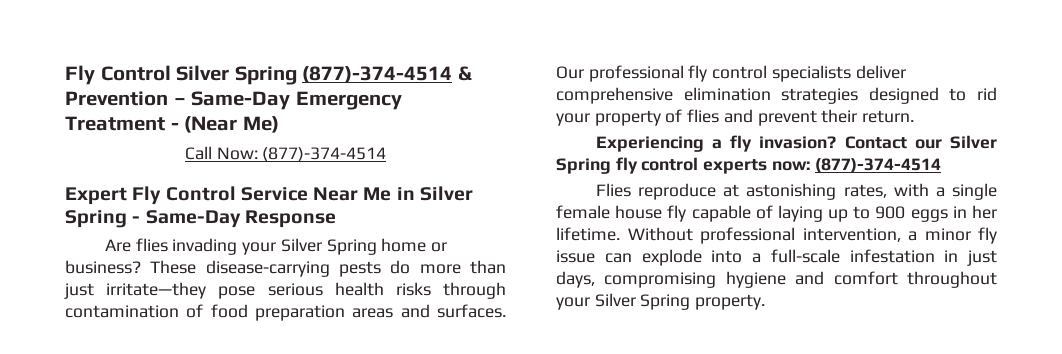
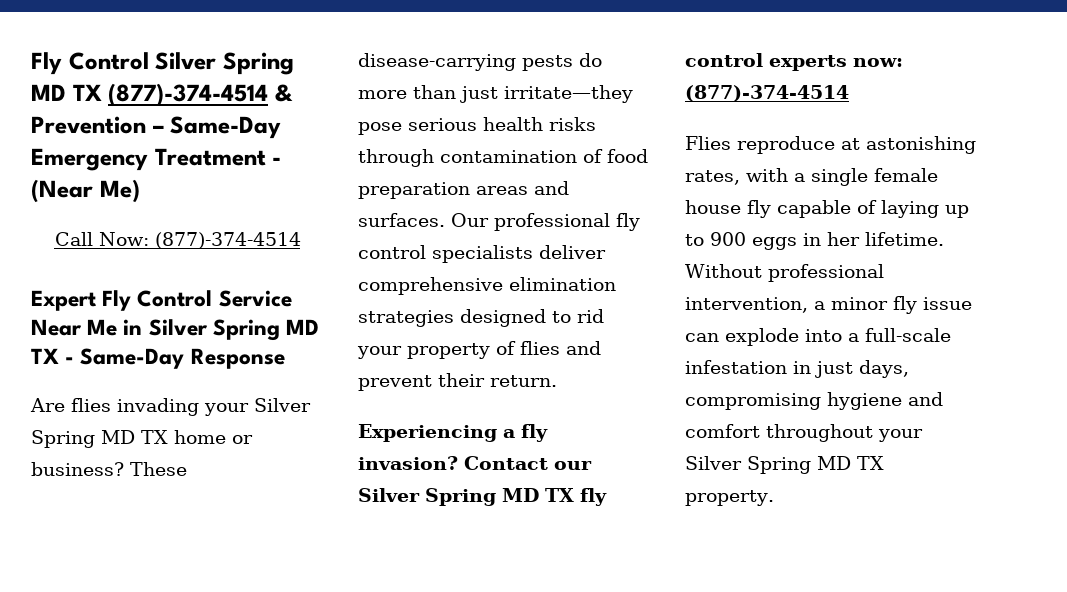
- Fly Control Silver Spring (877)-374-4514 & Prevention – Same-Day Emergency Treatment - (Near Me)
+ Fly Control Silver Spring MD TX (877)-374-4514 & Prevention – Same-Day Emergency Treatment - (Near Me)
- Expert Fly Control Service Near Me in Silver Spring - Same-Day Response
+ Expert Fly Control Service Near Me in Silver Spring MD TX - Same-Day Response
- Are flies invading your Silver Spring home or business?
+ Are flies invading your Silver Spring MD TX home or business?
- Contact our Silver Spring fly control experts now: (877)-374-4514
+ Contact our Silver Spring MD TX fly control experts now: (877)-374-4514
- Without professional intervention, a minor fly issue can explode into a full-scale infestation in just days, compromising hygiene and comfort throughout your Silver Spring property.
+ Without professional intervention, a minor fly issue can explode into a full-scale infestation in just days, compromising hygiene and comfort throughout your Silver Spring MD TX property.

